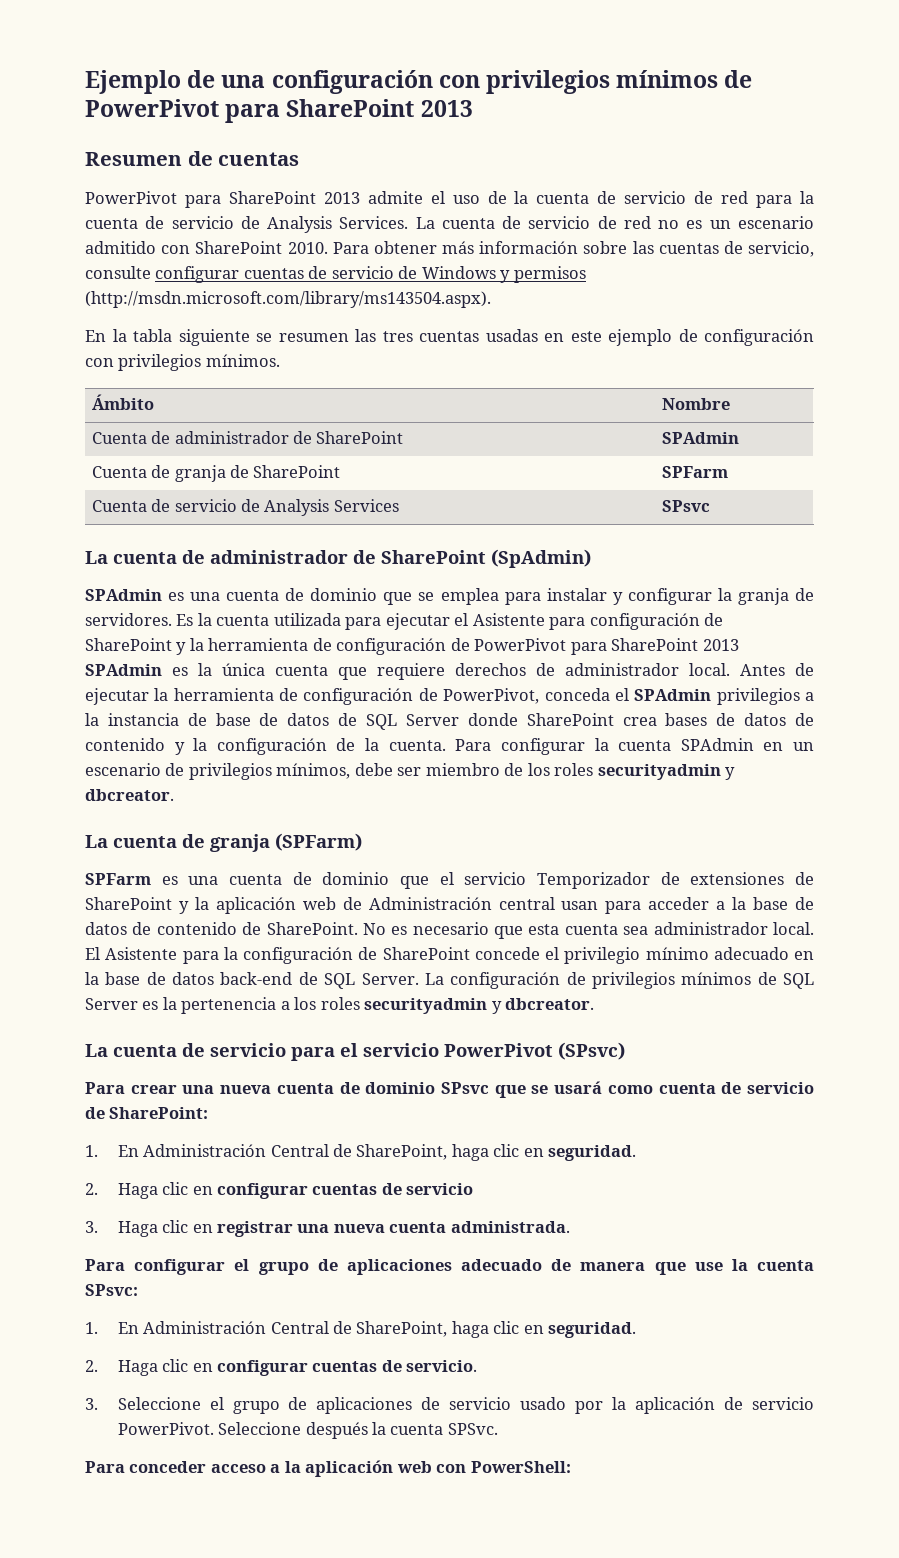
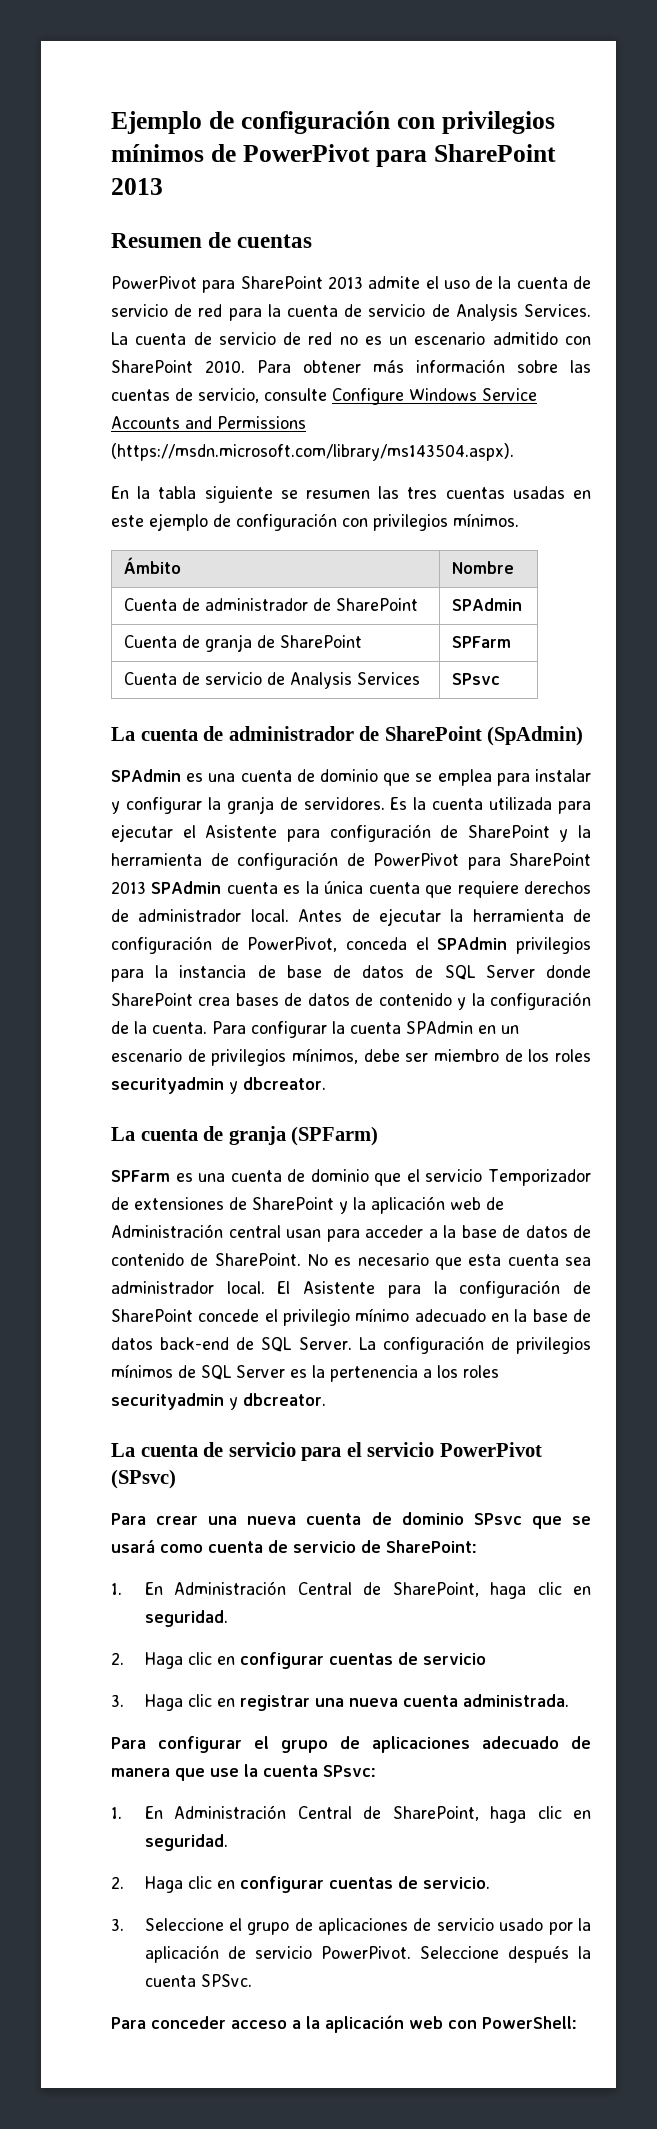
- Ejemplo de una configuración con privilegios mínimos de PowerPivot para SharePoint 2013
+ Ejemplo de configuración con privilegios mínimos de PowerPivot para SharePoint 2013
- Para obtener más información sobre las cuentas de servicio, consulte configurar cuentas de servicio de Windows y permisos (http://msdn.microsoft.com/library/ms143504.aspx).
+ Para obtener más información sobre las cuentas de servicio, consulte Configure Windows Service Accounts and Permissions (https://msdn.microsoft.com/library/ms143504.aspx).
- Es la cuenta utilizada para ejecutar el Asistente para configuración de SharePoint y la herramienta de configuración de PowerPivot para SharePoint 2013 SPAdmin es la única cuenta que requiere derechos de administrador local.
+ Es la cuenta utilizada para ejecutar el Asistente para configuración de SharePoint y la herramienta de configuración de PowerPivot para SharePoint 2013 SPAdmin cuenta es la única cuenta que requiere derechos de administrador local.
- Antes de ejecutar la herramienta de configuración de PowerPivot, conceda el SPAdmin privilegios a la instancia de base de datos de SQL Server donde SharePoint crea bases de datos de contenido y la configuración de la cuenta.
+ Antes de ejecutar la herramienta de configuración de PowerPivot, conceda el SPAdmin privilegios para la instancia de base de datos de SQL Server donde SharePoint crea bases de datos de contenido y la configuración de la cuenta.

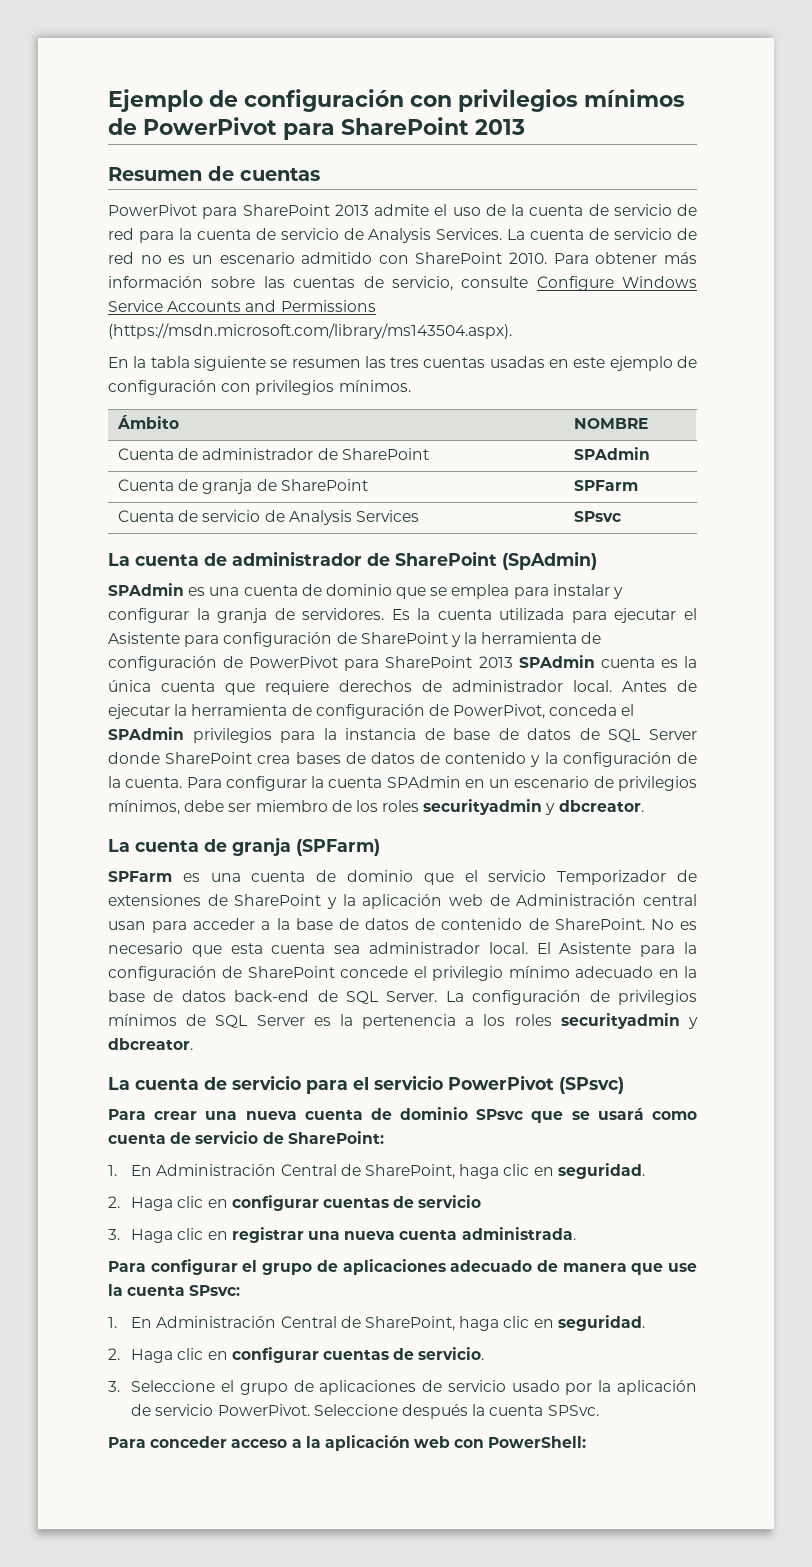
- Ámbito | Nombre
+ Ámbito | NOMBRE

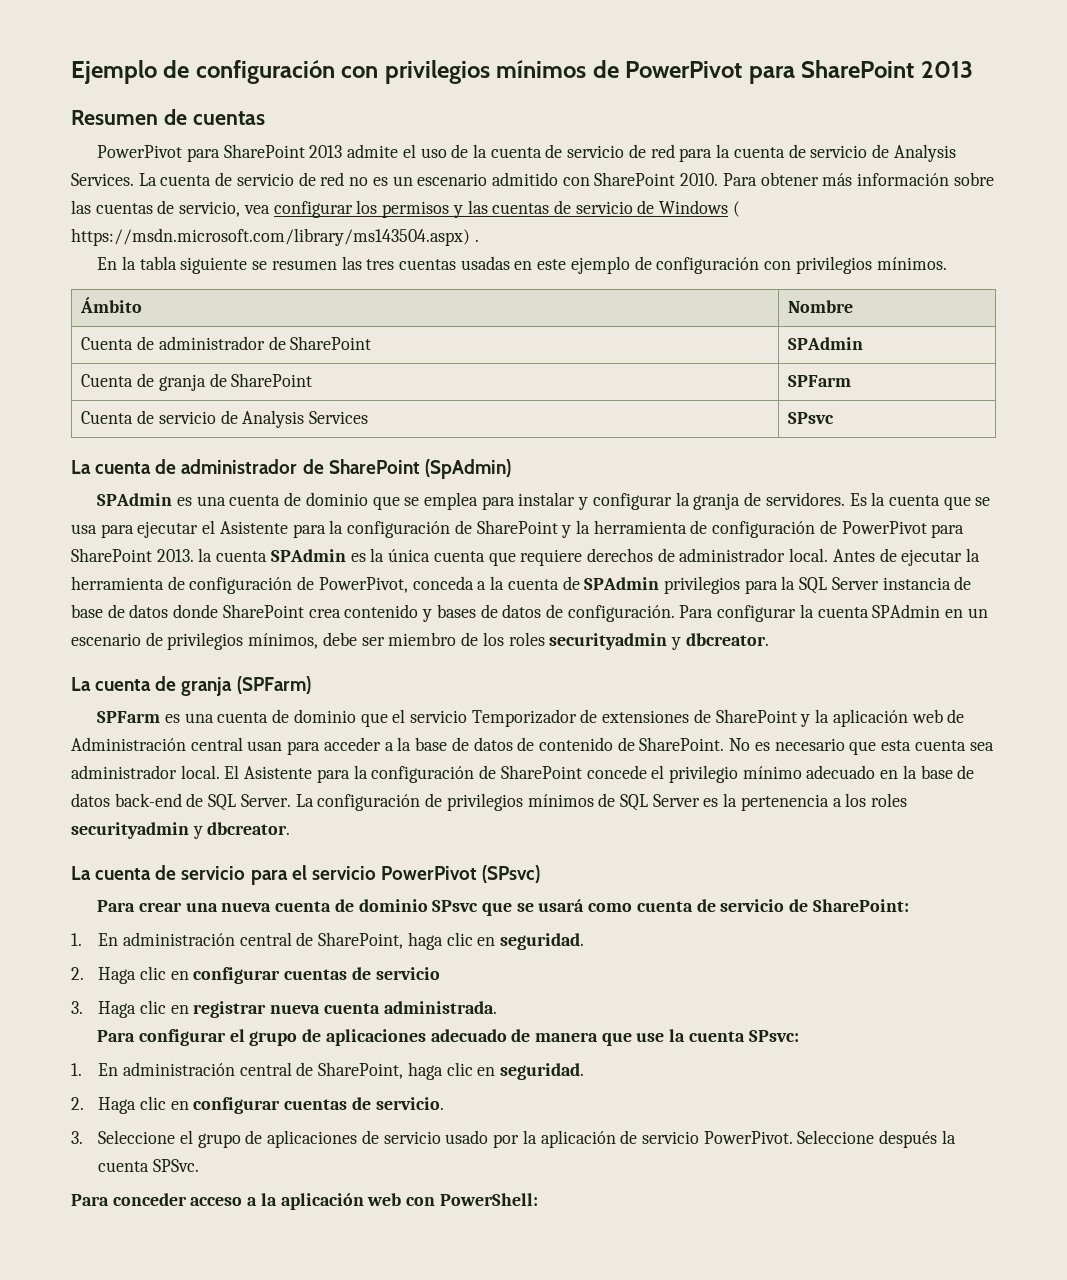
- Para obtener más información sobre las cuentas de servicio, consulte Configure Windows Service Accounts and Permissions (https://msdn.microsoft.com/library/ms143504.aspx).
+ Para obtener más información sobre las cuentas de servicio, vea configurar los permisos y las cuentas de servicio de Windows ( https://msdn.microsoft.com/library/ms143504.aspx) .
- Ámbito | NOMBRE
+ Ámbito | Nombre
- Es la cuenta utilizada para ejecutar el Asistente para configuración de SharePoint y la herramienta de configuración de PowerPivot para SharePoint 2013 SPAdmin cuenta es la única cuenta que requiere derechos de administrador local.
+ Es la cuenta que se usa para ejecutar el Asistente para la configuración de SharePoint y la herramienta de configuración de PowerPivot para SharePoint 2013. la cuenta SPAdmin es la única cuenta que requiere derechos de administrador local.
- Antes de ejecutar la herramienta de configuración de PowerPivot, conceda el SPAdmin privilegios para la instancia de base de datos de SQL Server donde SharePoint crea bases de datos de contenido y la configuración de la cuenta.
+ Antes de ejecutar la herramienta de configuración de PowerPivot, conceda a la cuenta de SPAdmin privilegios para la SQL Server instancia de base de datos donde SharePoint crea contenido y bases de datos de configuración.
  Para crear una nueva cuenta de dominio SPsvc que se usará como cuenta de servicio de SharePoint:
- 1. En Administración Central de SharePoint, haga clic en seguridad.
+ 1. En administración central de SharePoint, haga clic en seguridad.
- 3. Haga clic en registrar una nueva cuenta administrada.
+ 3. Haga clic en registrar nueva cuenta administrada.
  Para configurar el grupo de aplicaciones adecuado de manera que use la cuenta SPsvc:
- 1. En Administración Central de SharePoint, haga clic en seguridad.
+ 1. En administración central de SharePoint, haga clic en seguridad.

